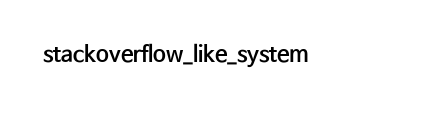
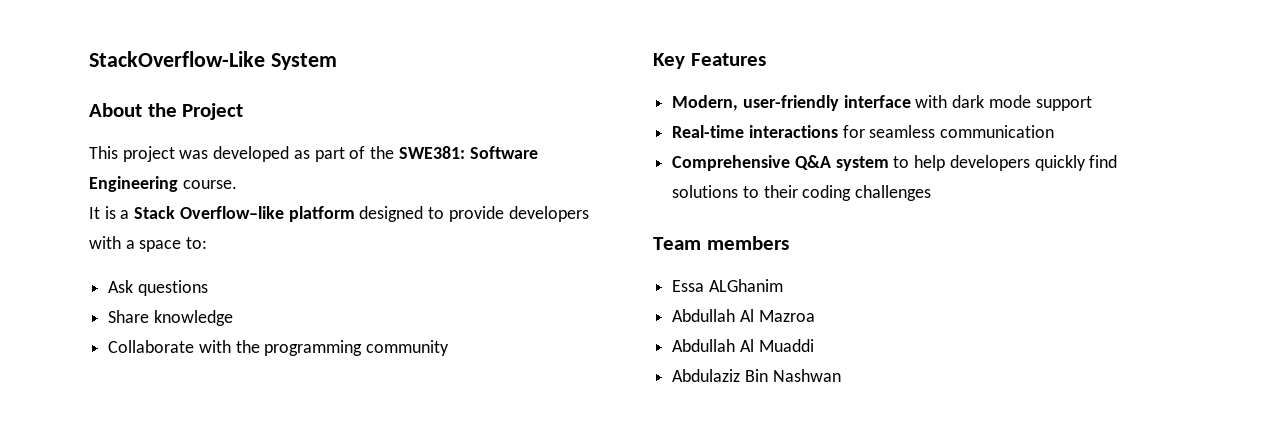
- stackoverflow_like_system
+ StackOverflow-Like System
+ About the Project
+ This project was developed as part of the SWE381: Software Engineering course.
+ It is a Stack Overflow–like platform designed to provide developers with a space to:
+ Ask questions
+ Share knowledge
+ Collaborate with the programming community
+ Key Features
+ Modern, user-friendly interface with dark mode support
+ Real-time interactions for seamless communication
+ Comprehensive Q&A system to help developers quickly find solutions to their coding challenges
+ Team members
+ Essa ALGhanim
+ Abdullah Al Mazroa
+ Abdullah Al Muaddi
+ Abdulaziz Bin Nashwan

